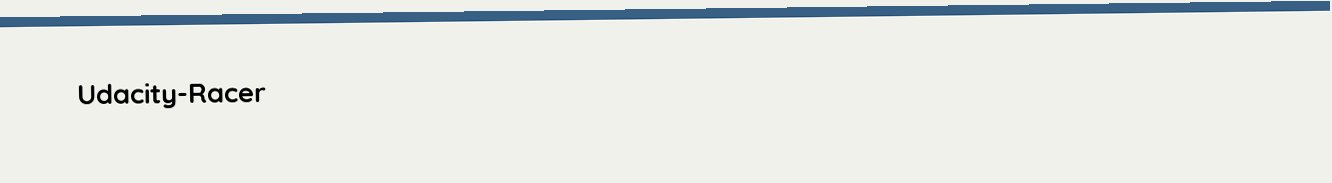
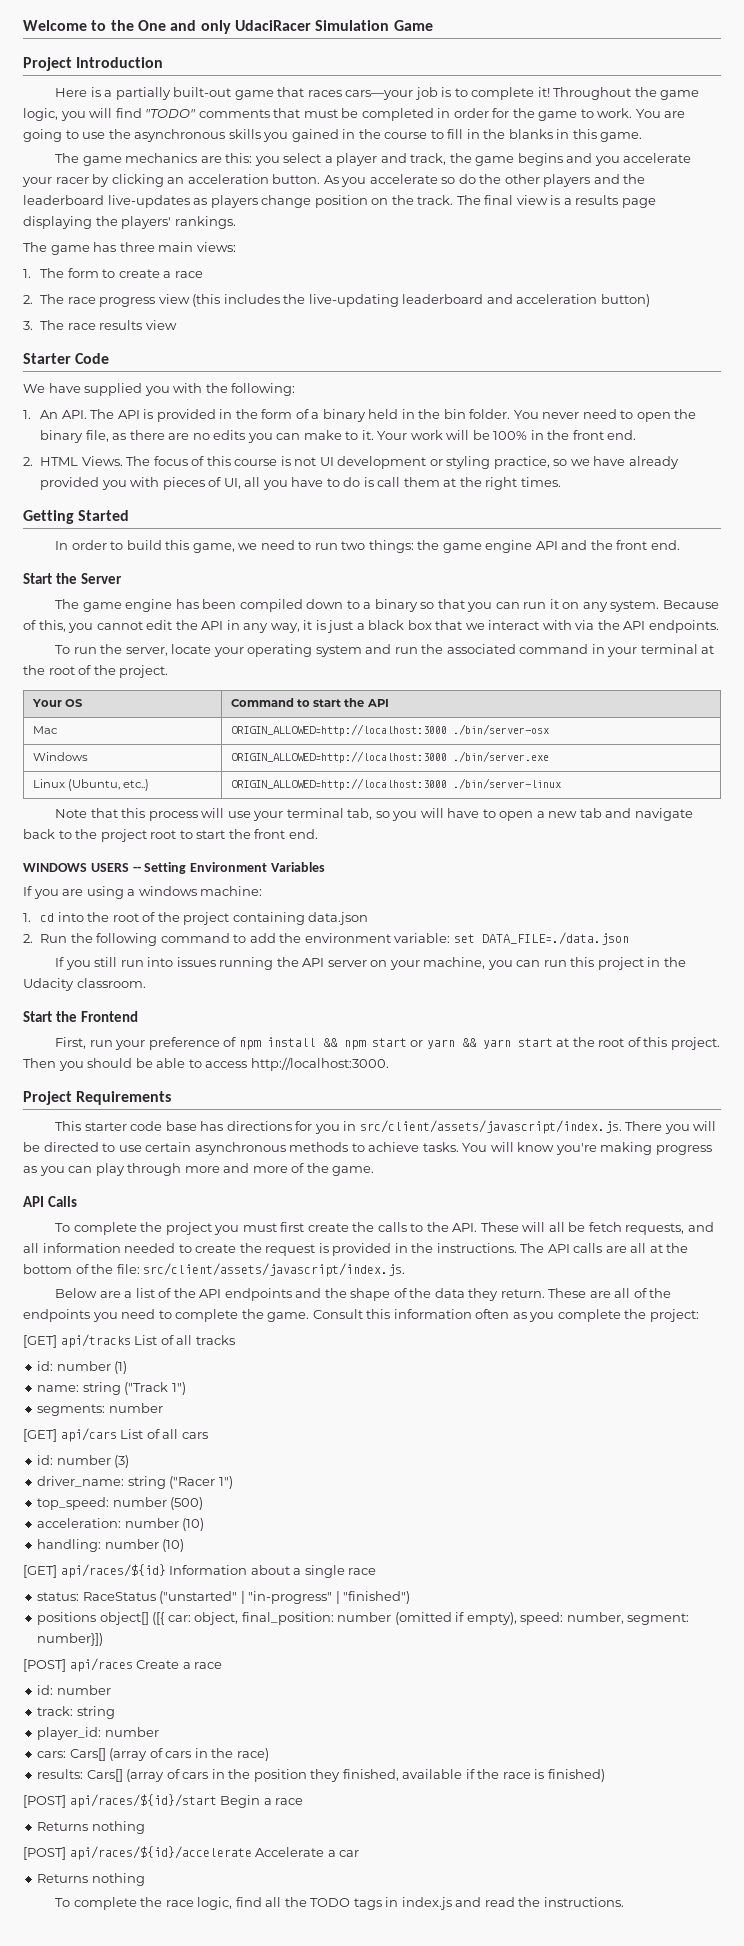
- Udacity-Racer
+ Welcome to the One and only UdaciRacer Simulation Game
+ Project Introduction
+ Here is a partially built-out game that races cars—your job is to complete it! Throughout the game logic, you will find "TODO" comments that must be completed in order for the game to work. You are going to use the asynchronous skills you gained in the course to fill in the blanks in this game.
+ The game mechanics are this: you select a player and track, the game begins and you accelerate your racer by clicking an acceleration button. As you accelerate so do the other players and the leaderboard live-updates as players change position on the track. The final view is a results page displaying the players' rankings.
+ The game has three main views:
+ 1. The form to create a race
+ 2. The race progress view (this includes the live-updating leaderboard and acceleration button)
+ 3. The race results view
+ Starter Code
+ We have supplied you with the following:
+ 1. An API. The API is provided in the form of a binary held in the bin folder. You never need to open the binary file, as there are no edits you can make to it. Your work will be 100% in the front end.
+ 2. HTML Views. The focus of this course is not UI development or styling practice, so we have already provided you with pieces of UI, all you have to do is call them at the right times.
+ Getting Started
+ In order to build this game, we need to run two things: the game engine API and the front end.
+ Start the Server
+ The game engine has been compiled down to a binary so that you can run it on any system. Because of this, you cannot edit the API in any way, it is just a black box that we interact with via the API endpoints.
+ To run the server, locate your operating system and run the associated command in your terminal at the root of the project.
+ Your OS | Command to start the API
+ Mac | ORIGIN_ALLOWED=http://localhost:3000 ./bin/server-osx
+ Windows | ORIGIN_ALLOWED=http://localhost:3000 ./bin/server.exe
+ Linux (Ubuntu, etc..) | ORIGIN_ALLOWED=http://localhost:3000 ./bin/server-linux
+ Note that this process will use your terminal tab, so you will have to open a new tab and navigate back to the project root to start the front end.
+ WINDOWS USERS -- Setting Environment Variables
+ If you are using a windows machine:
+ 1. cd into the root of the project containing data.json
+ 2. Run the following command to add the environment variable: set DATA_FILE=./data.json
+ If you still run into issues running the API server on your machine, you can run this project in the Udacity classroom.
+ Start the Frontend
+ First, run your preference of npm install && npm start or yarn && yarn start at the root of this project. Then you should be able to access http://localhost:3000.
+ Project Requirements
+ This starter code base has directions for you in src/client/assets/javascript/index.js. There you will be directed to use certain asynchronous methods to achieve tasks. You will know you're making progress as you can play through more and more of the game.
+ API Calls
+ To complete the project you must first create the calls to the API. These will all be fetch requests, and all information needed to create the request is provided in the instructions. The API calls are all at the bottom of the file: src/client/assets/javascript/index.js.
+ Below are a list of the API endpoints and the shape of the data they return. These are all of the endpoints you need to complete the game. Consult this information often as you complete the project:
+ [GET] api/tracks List of all tracks
+ id: number (1)
+ name: string ("Track 1")
+ segments: number
+ [GET] api/cars List of all cars
+ id: number (3)
+ driver_name: string ("Racer 1")
+ top_speed: number (500)
+ acceleration: number (10)
+ handling: number (10)
+ [GET] api/races/${id} Information about a single race
+ status: RaceStatus ("unstarted" | "in-progress" | "finished")
+ positions object[] ([{ car: object, final_position: number (omitted if empty), speed: number, segment: number}])
+ [POST] api/races Create a race
+ id: number
+ track: string
+ player_id: number
+ cars: Cars[] (array of cars in the race)
+ results: Cars[] (array of cars in the position they finished, available if the race is finished)
+ [POST] api/races/${id}/start Begin a race
+ Returns nothing
+ [POST] api/races/${id}/accelerate Accelerate a car
+ Returns nothing
+ To complete the race logic, find all the TODO tags in index.js and read the instructions.

